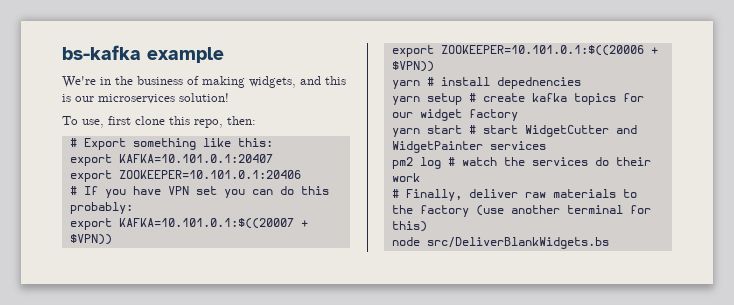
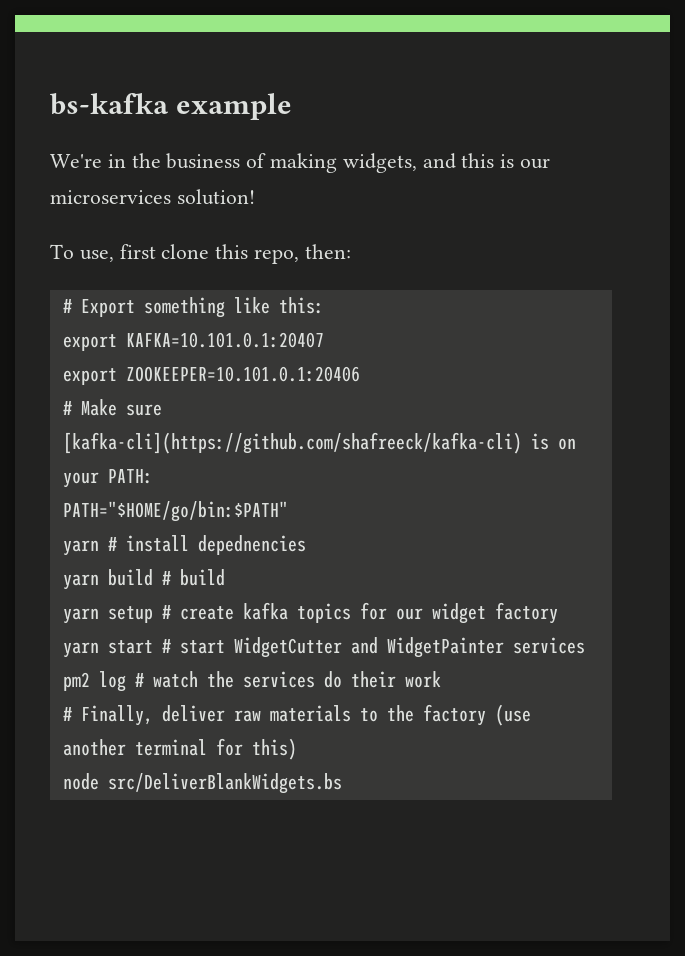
- # If you have VPN set you can do this probably:
- export KAFKA=10.101.0.1:$((20007 + $VPN))
- export ZOOKEEPER=10.101.0.1:$((20006 + $VPN))
+ # Make sure [kafka-cli](https://github.com/shafreeck/kafka-cli) is on your PATH:
+ PATH="$HOME/go/bin:$PATH"
+ yarn build # build

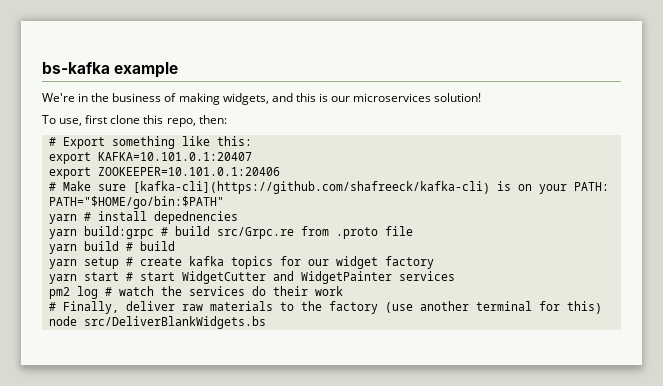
+ yarn build:grpc # build src/Grpc.re from .proto file

